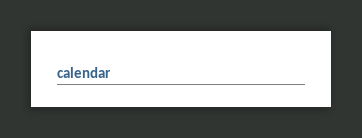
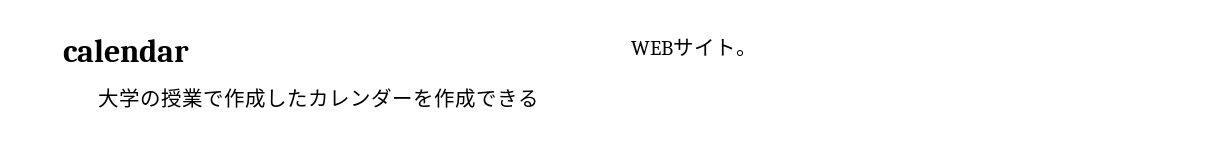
+ 大学の授業で作成したカレンダーを作成できるWEBサイト。

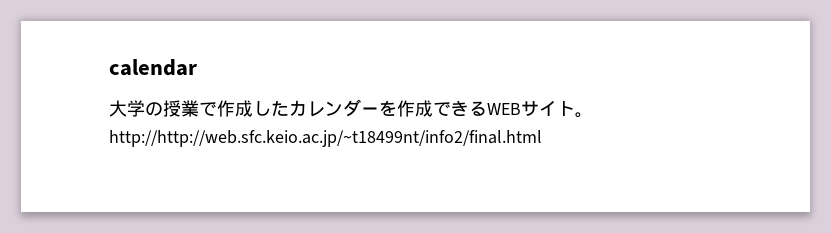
- 大学の授業で作成したカレンダーを作成できるWEBサイト。
+ 大学の授業で作成したカレンダーを作成できるWEBサイト。http://http://web.sfc.keio.ac.jp/~t18499nt/info2/final.html

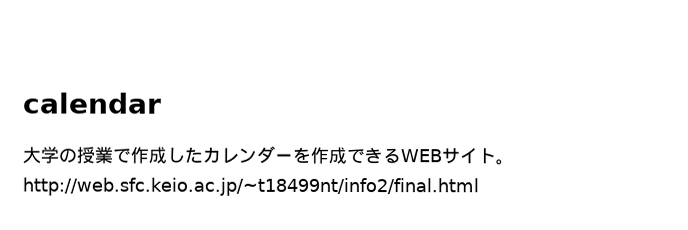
- 大学の授業で作成したカレンダーを作成できるWEBサイト。http://http://web.sfc.keio.ac.jp/~t18499nt/info2/final.html
+ 大学の授業で作成したカレンダーを作成できるWEBサイト。http://web.sfc.keio.ac.jp/~t18499nt/info2/final.html

